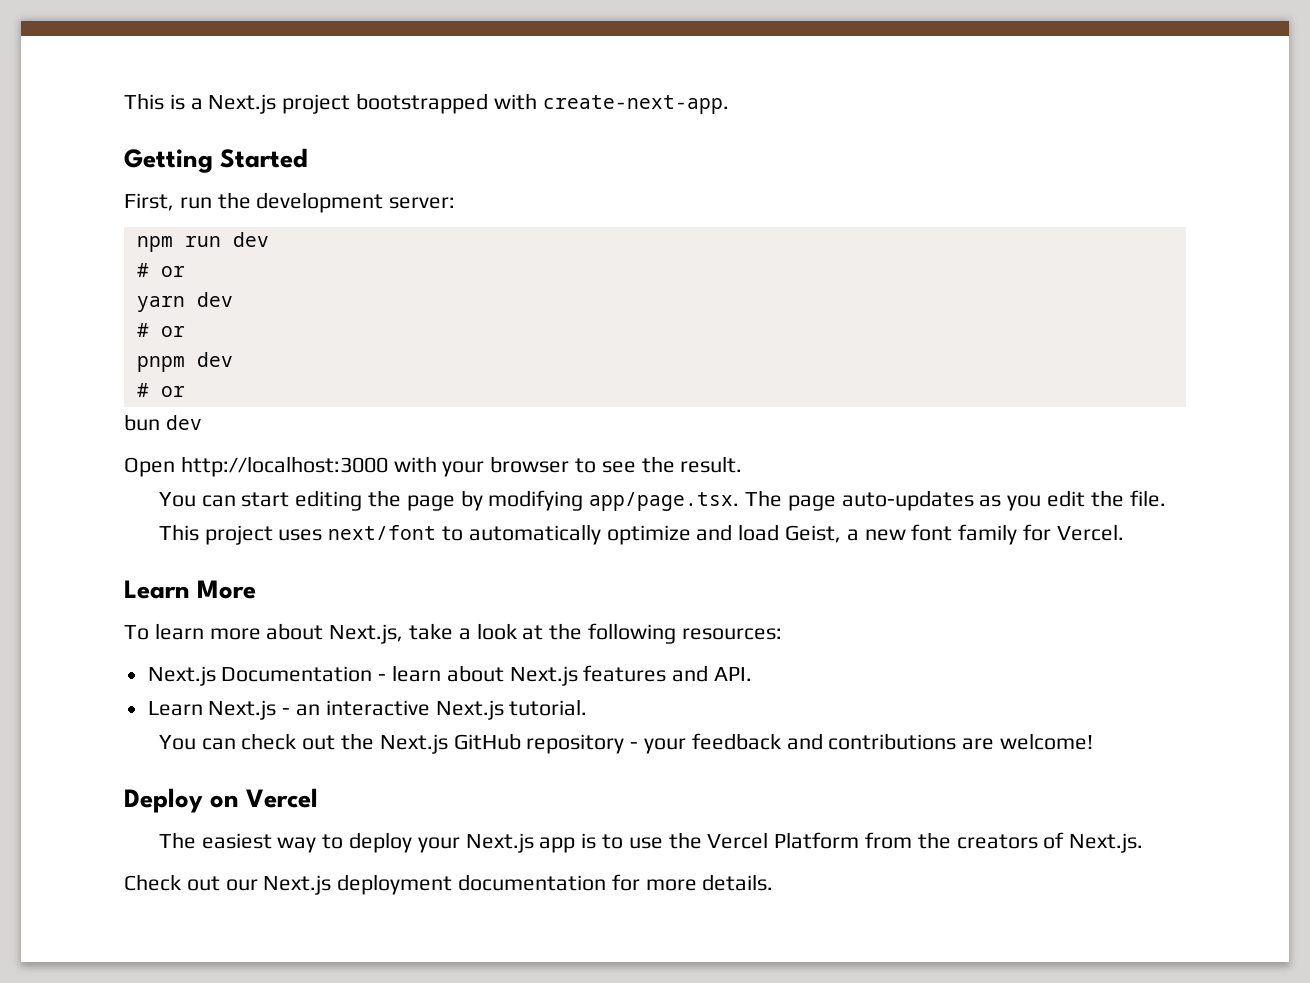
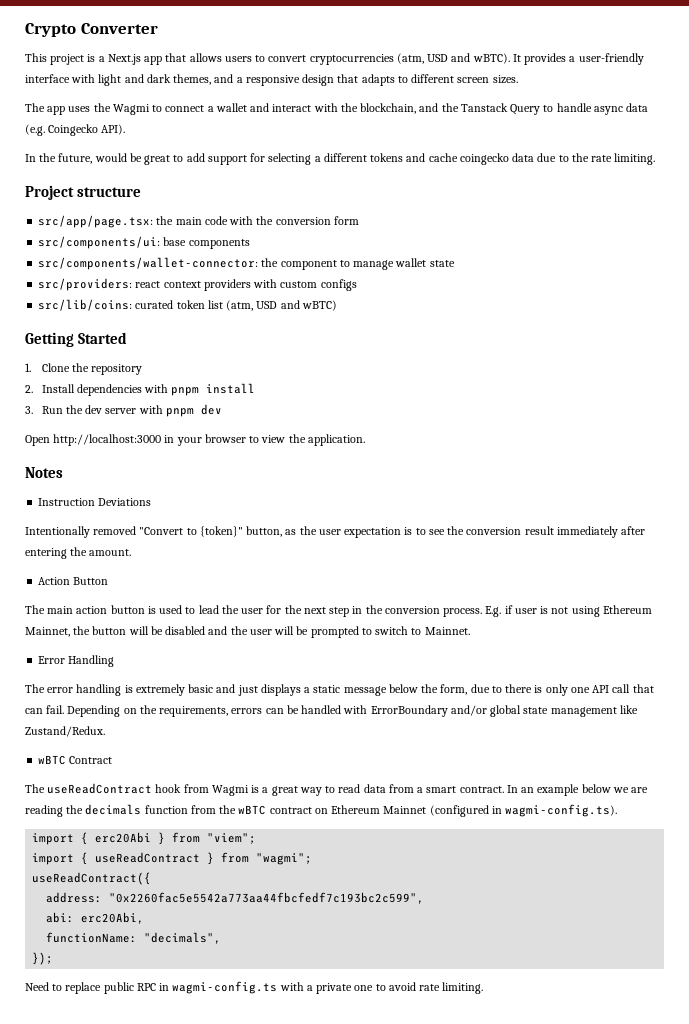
- This is a Next.js project bootstrapped with create-next-app.
+ Crypto Converter
+ This project is a Next.js app that allows users to convert cryptocurrencies (atm, USD and wBTC). It provides a user-friendly interface with light and dark themes, and a responsive design that adapts to different screen sizes.
+ The app uses the Wagmi to connect a wallet and interact with the blockchain, and the Tanstack Query to handle async data (e.g. Coingecko API).
+ In the future, would be great to add support for selecting a different tokens and cache coingecko data due to the rate limiting.
+ Project structure
+ src/app/page.tsx: the main code with the conversion form
+ src/components/ui: base components
+ src/components/wallet-connector: the component to manage wallet state
+ src/providers: react context providers with custom configs
+ src/lib/coins: curated token list (atm, USD and wBTC)
  Getting Started
- First, run the development server:
- npm run dev
- # or
- yarn dev
- # or
- pnpm dev
- # or
- bun dev
+ 1. Clone the repository
+ 2. Install dependencies with pnpm install
+ 3. Run the dev server with pnpm dev
- Open http://localhost:3000 with your browser to see the result.
- You can start editing the page by modifying app/page.tsx. The page auto-updates as you edit the file.
- This project uses next/font to automatically optimize and load Geist, a new font family for Vercel.
- Learn More
- To learn more about Next.js, take a look at the following resources:
- Next.js Documentation - learn about Next.js features and API.
- Learn Next.js - an interactive Next.js tutorial.
- You can check out the Next.js GitHub repository - your feedback and contributions are welcome!
- Deploy on Vercel
- The easiest way to deploy your Next.js app is to use the Vercel Platform from the creators of Next.js.
- Check out our Next.js deployment documentation for more details.
+ Open http://localhost:3000 in your browser to view the application.
+ Notes
+ Instruction Deviations
+ Intentionally removed "Convert to {token}" button, as the user expectation is to see the conversion result immediately after entering the amount.
+ Action Button
+ The main action button is used to lead the user for the next step in the conversion process. E.g. if user is not using Ethereum Mainnet, the button will be disabled and the user will be prompted to switch to Mainnet.
+ Error Handling
+ The error handling is extremely basic and just displays a static message below the form, due to there is only one API call that can fail. Depending on the requirements, errors can be handled with ErrorBoundary and/or global state management like Zustand/Redux.
+ wBTC Contract
+ The useReadContract hook from Wagmi is a great way to read data from a smart contract. In an example below we are reading the decimals function from the wBTC contract on Ethereum Mainnet (configured in wagmi-config.ts).
+ import { erc20Abi } from "viem";
+ import { useReadContract } from "wagmi";
+ useReadContract({
+ address: "0x2260fac5e5542a773aa44fbcfedf7c193bc2c599",
+ abi: erc20Abi,
+ functionName: "decimals",
+ });
+ Need to replace public RPC in wagmi-config.ts with a private one to avoid rate limiting.

